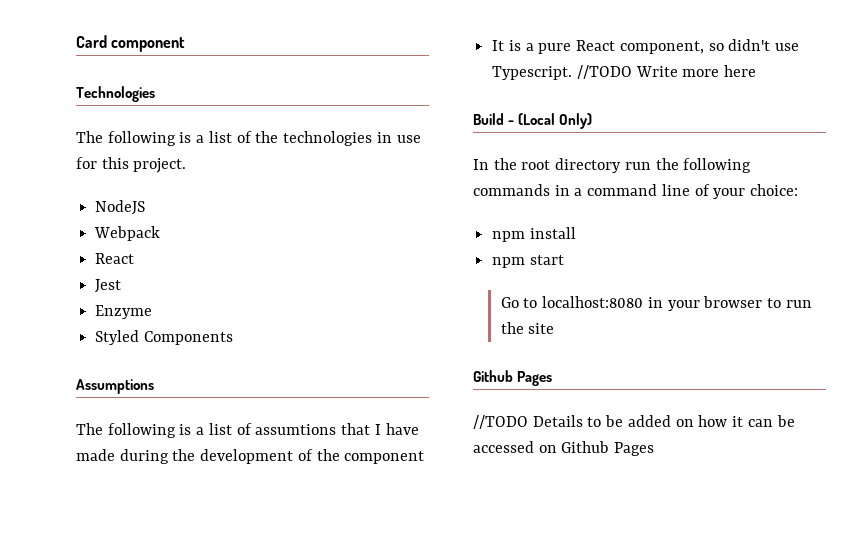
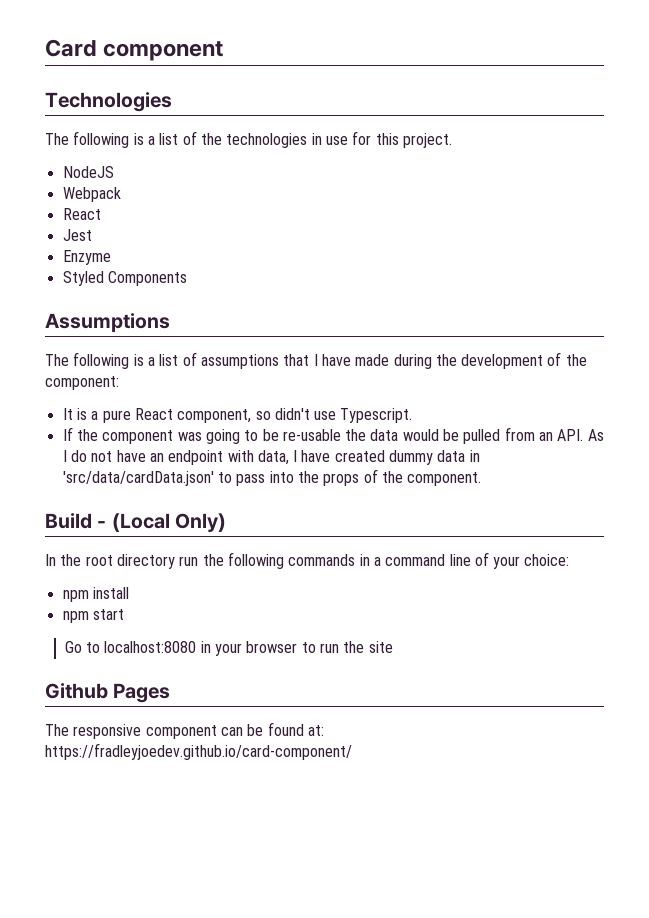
- The following is a list of assumtions that I have made during the development of the component
+ The following is a list of assumptions that I have made during the development of the component:
- It is a pure React component, so didn't use Typescript. //TODO Write more here
+ It is a pure React component, so didn't use Typescript.
+ If the component was going to be re-usable the data would be pulled from an API. As I do not have an endpoint with data, I have created dummy data in 'src/data/cardData.json' to pass into the props of the component.
- //TODO Details to be added on how it can be accessed on Github Pages
+ The responsive component can be found at: https://fradleyjoedev.github.io/card-component/

